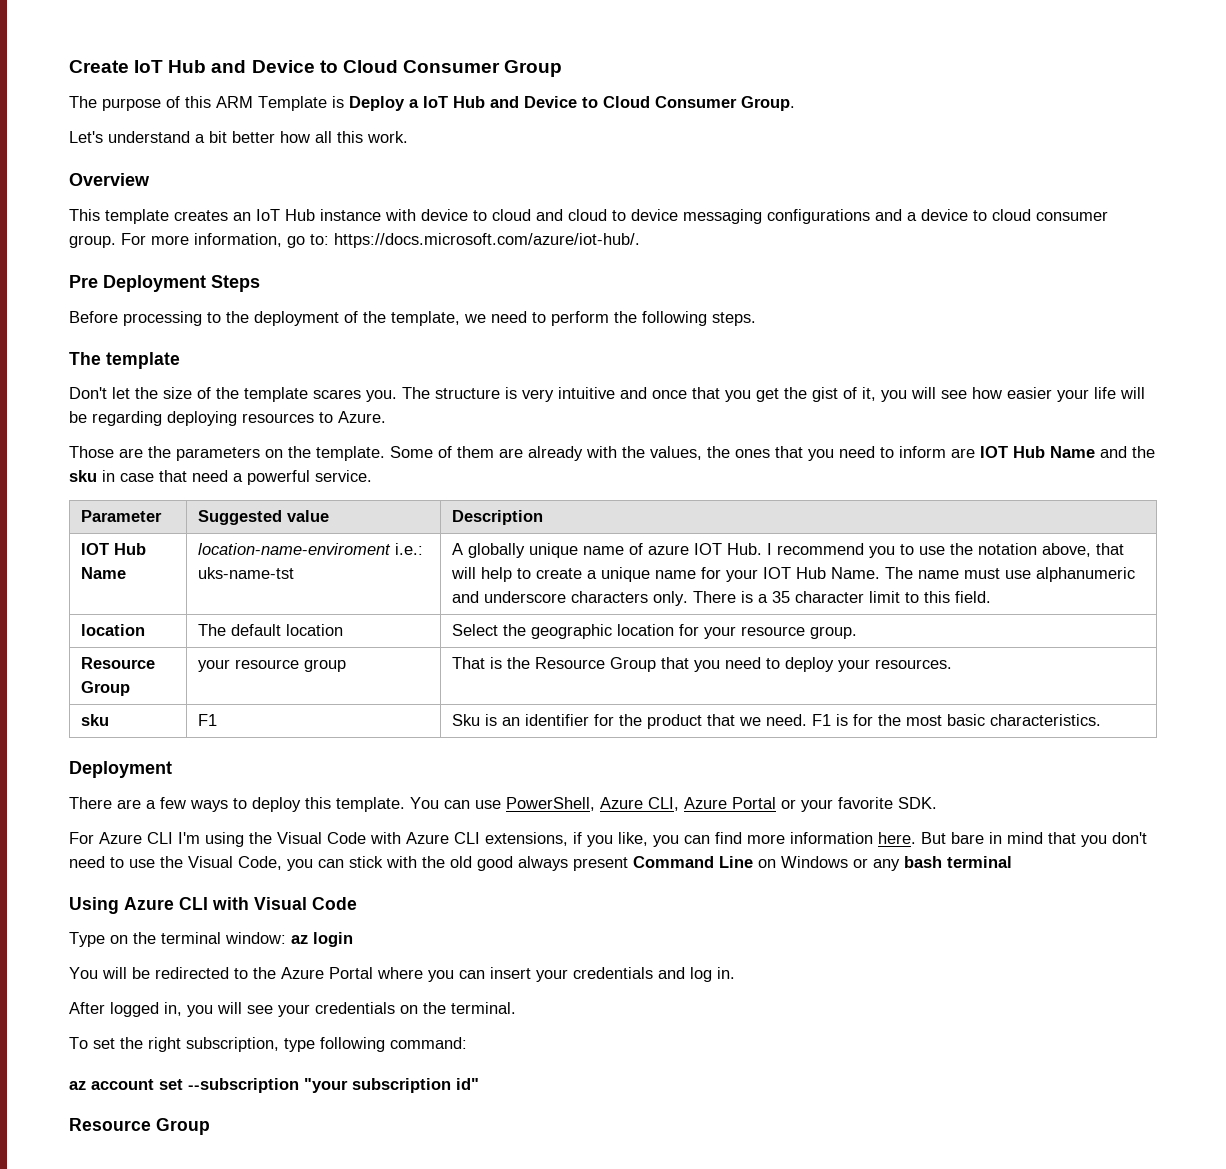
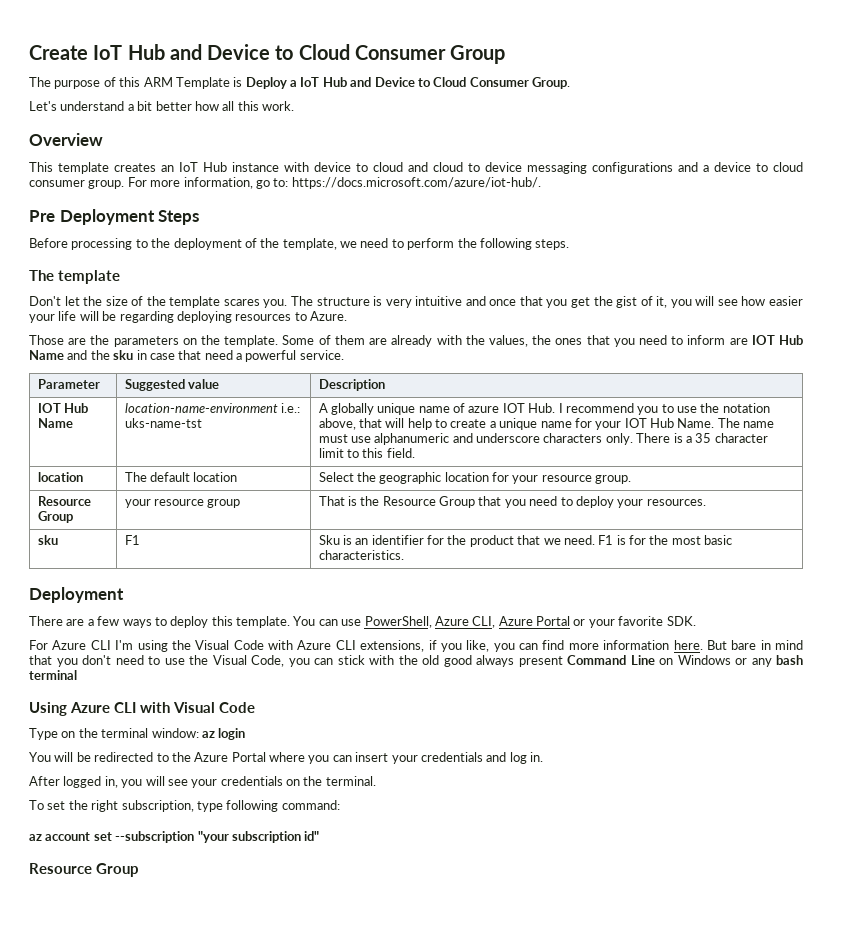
- location-name-enviroment i.e.: uks-name-tst
+ location-name-environment i.e.: uks-name-tst

